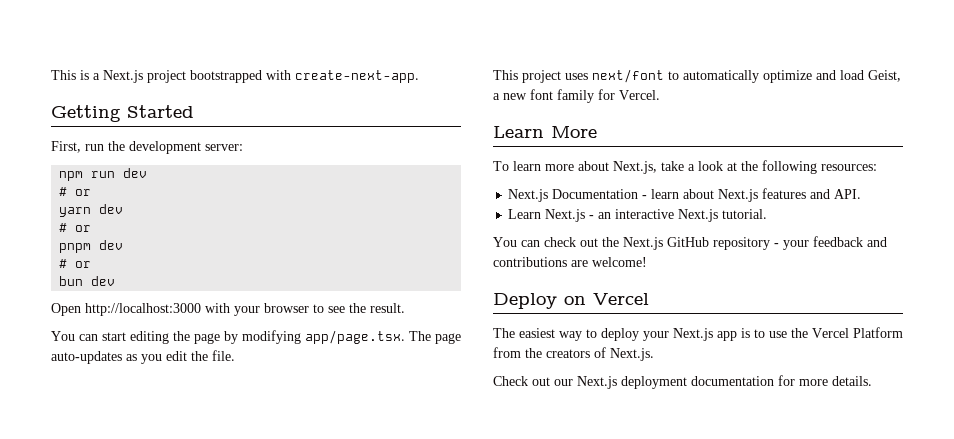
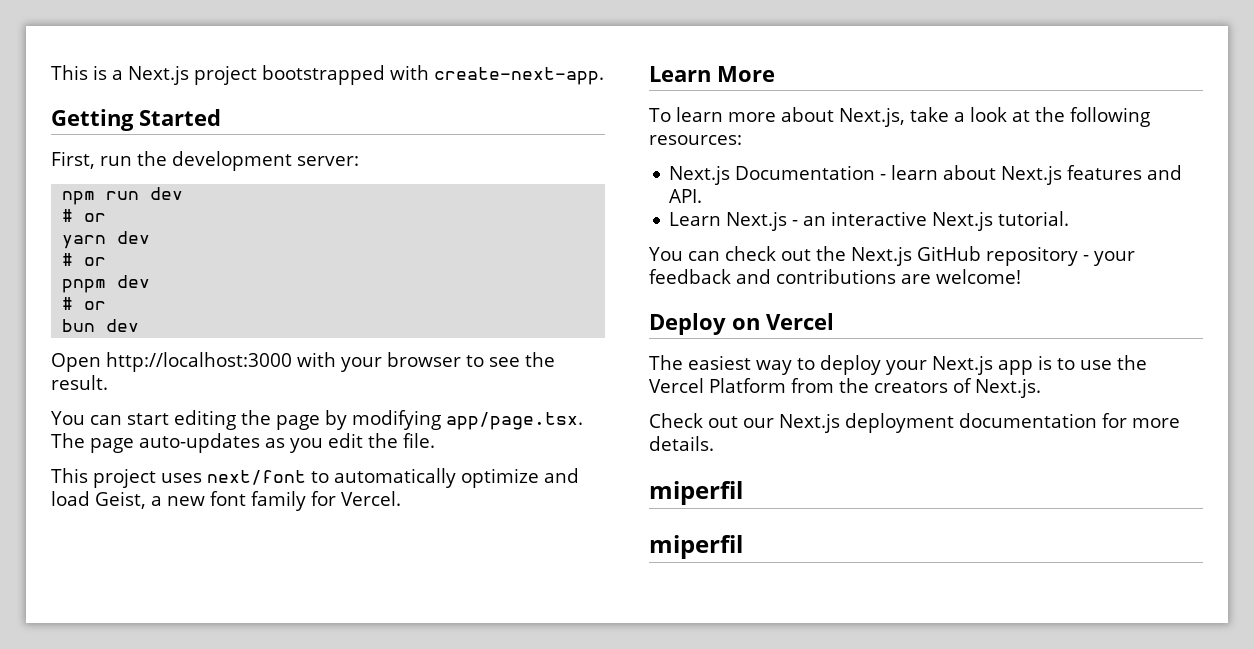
  Check out our Next.js deployment documentation for more details.
+ miperfil
+ miperfil

